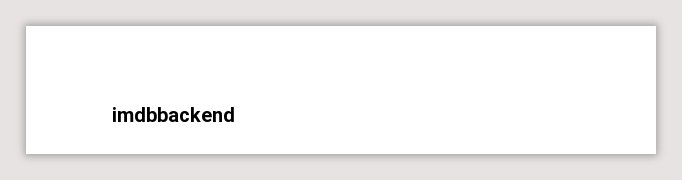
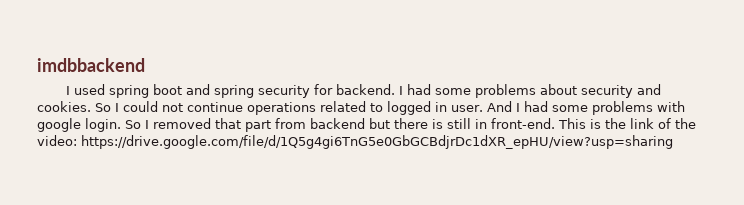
+ I used spring boot and spring security for backend. I had some problems about security and cookies. So I could not continue operations related to logged in user. And I had some problems with google login. So I removed that part from backend but there is still in front-end. This is the link of the video: https://drive.google.com/file/d/1Q5g4gi6TnG5e0GbGCBdjrDc1dXR_epHU/view?usp=sharing

